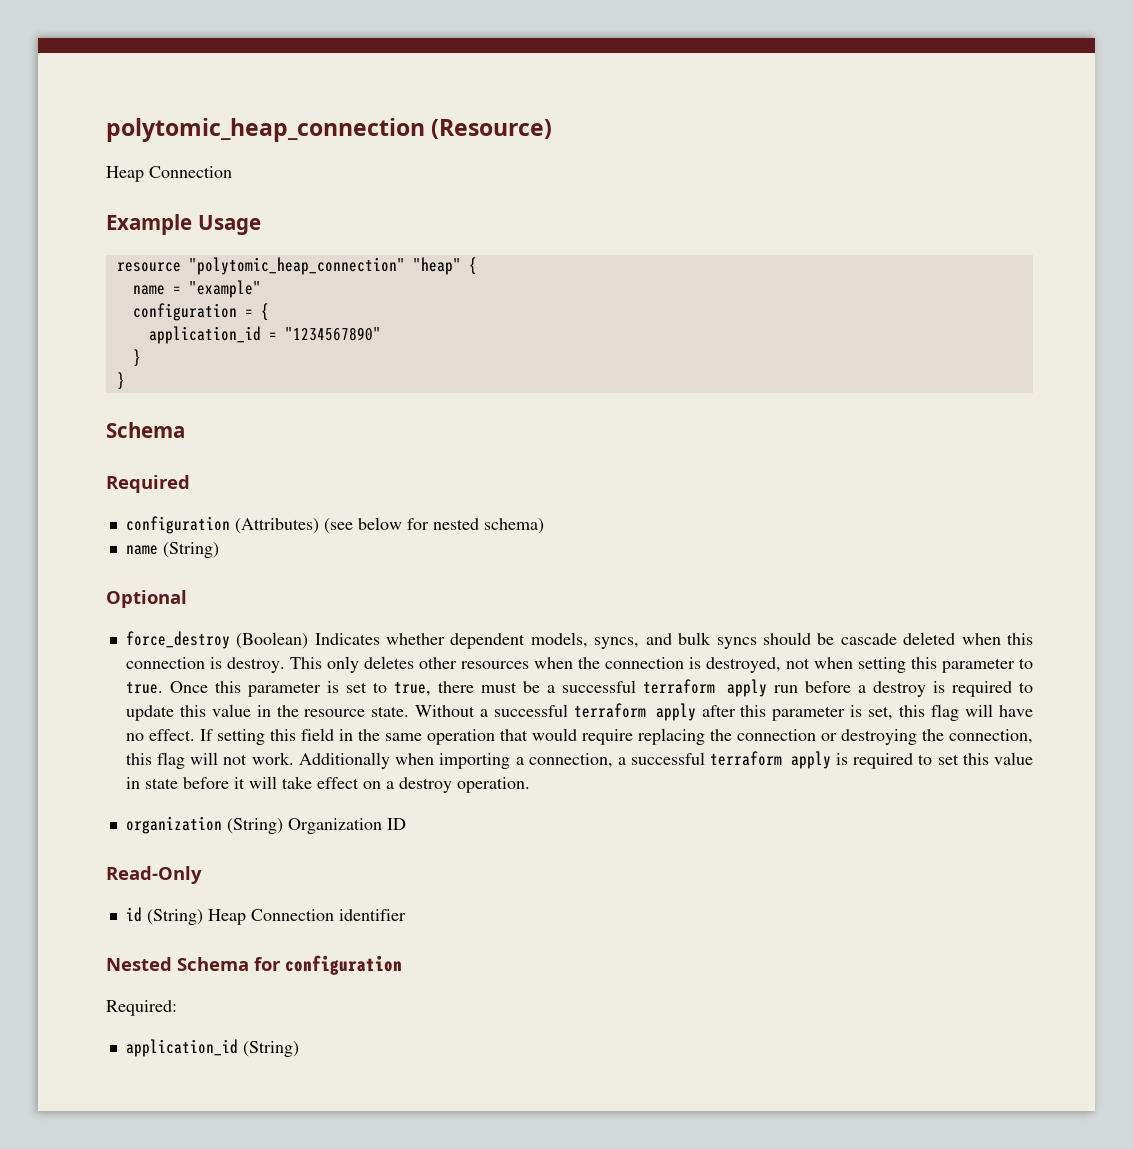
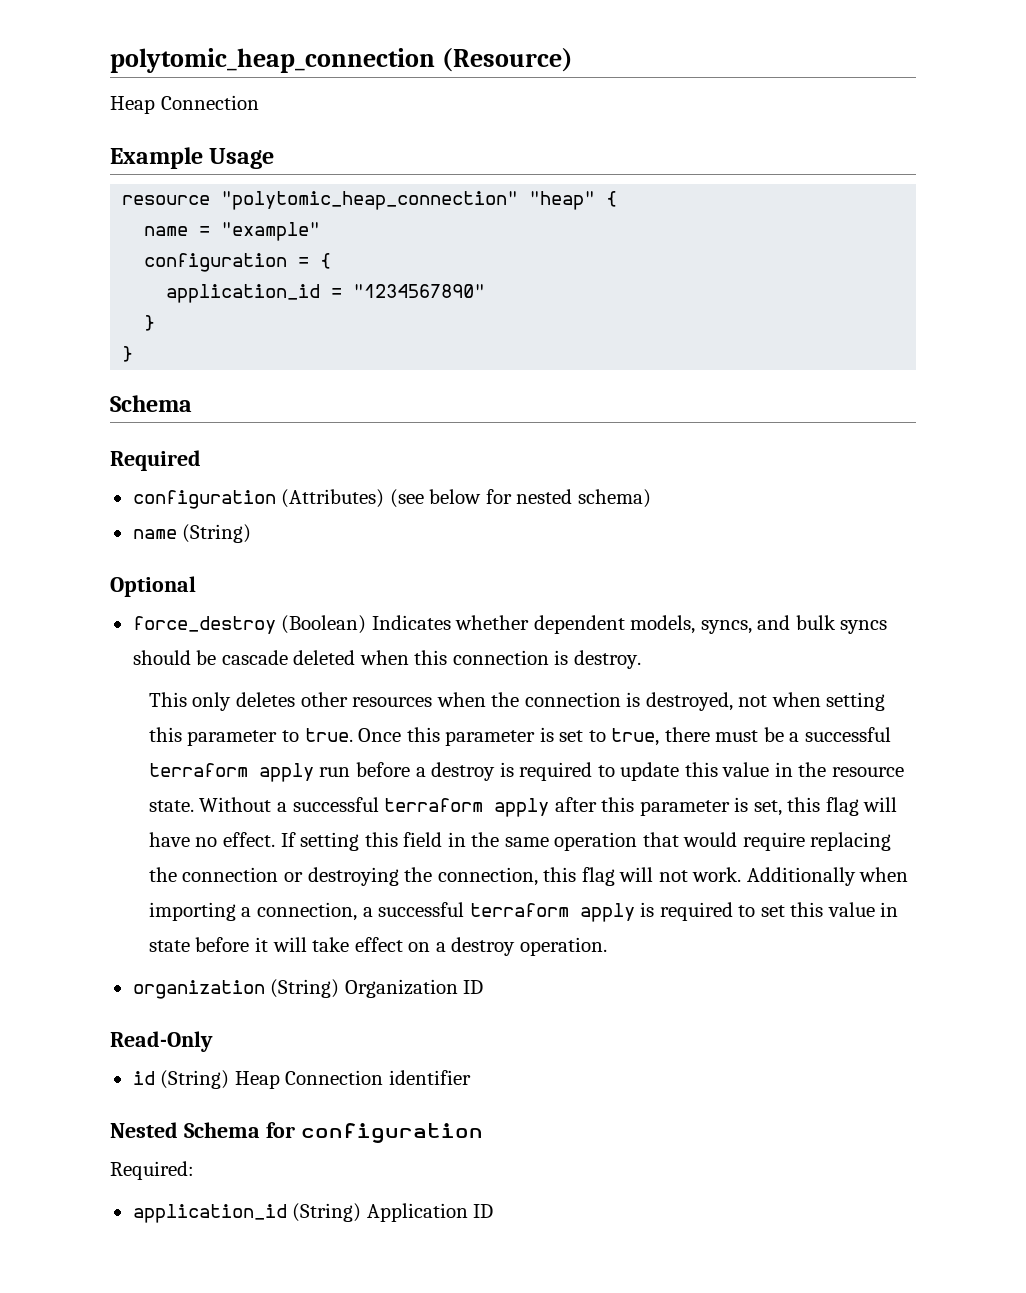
- force_destroy (Boolean) Indicates whether dependent models, syncs, and bulk syncs should be cascade deleted when this connection is destroy. This only deletes other resources when the connection is destroyed, not when setting this parameter to true.
+ force_destroy (Boolean) Indicates whether dependent models, syncs, and bulk syncs should be cascade deleted when this connection is destroy.
+ This only deletes other resources when the connection is destroyed, not when setting this parameter to true.
- application_id (String)
+ application_id (String) Application ID

